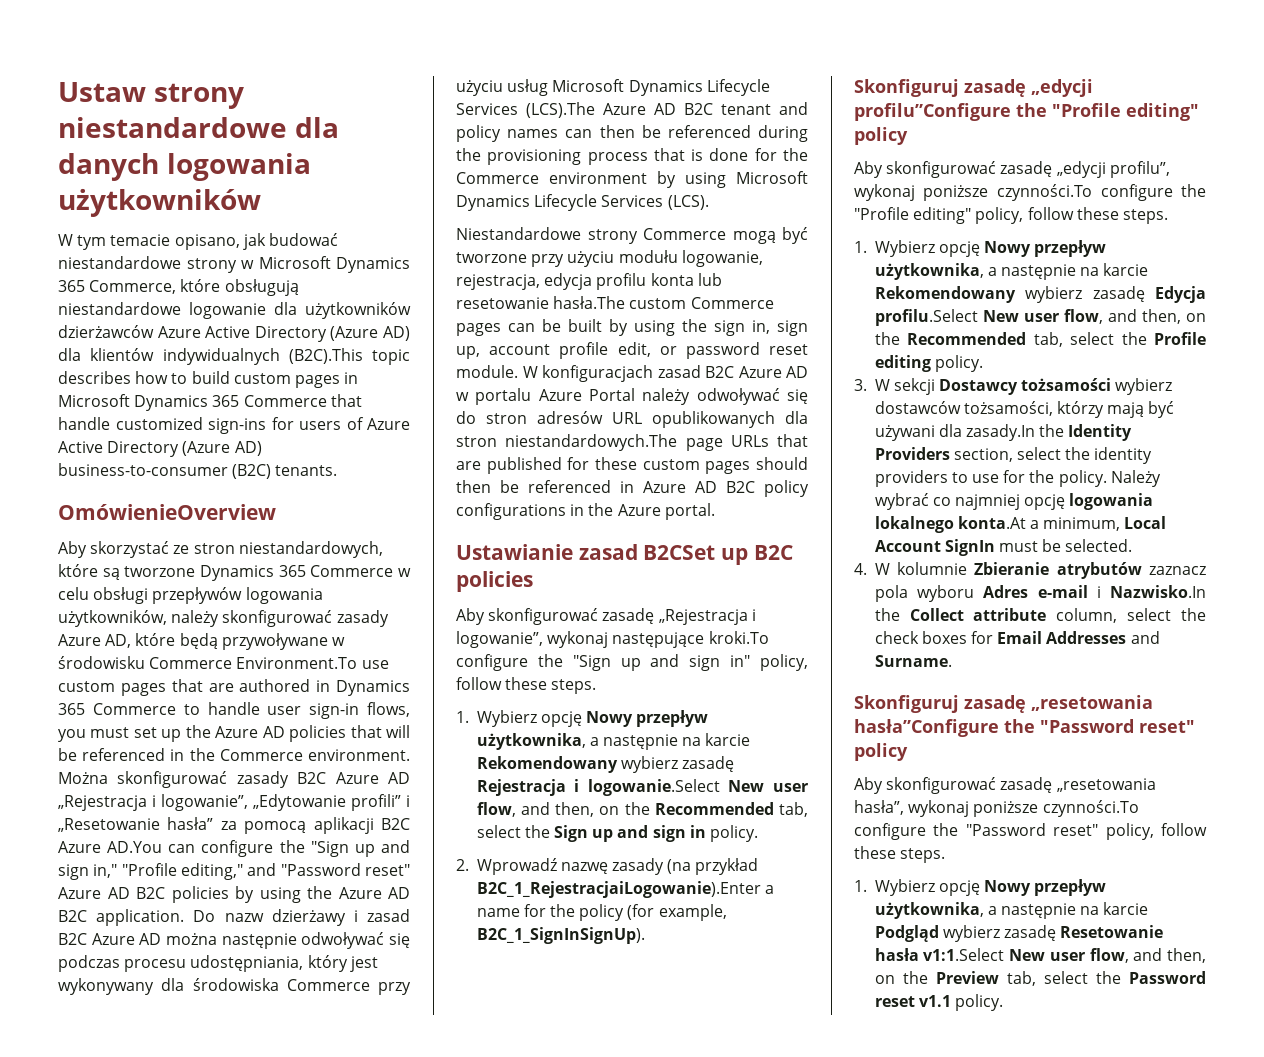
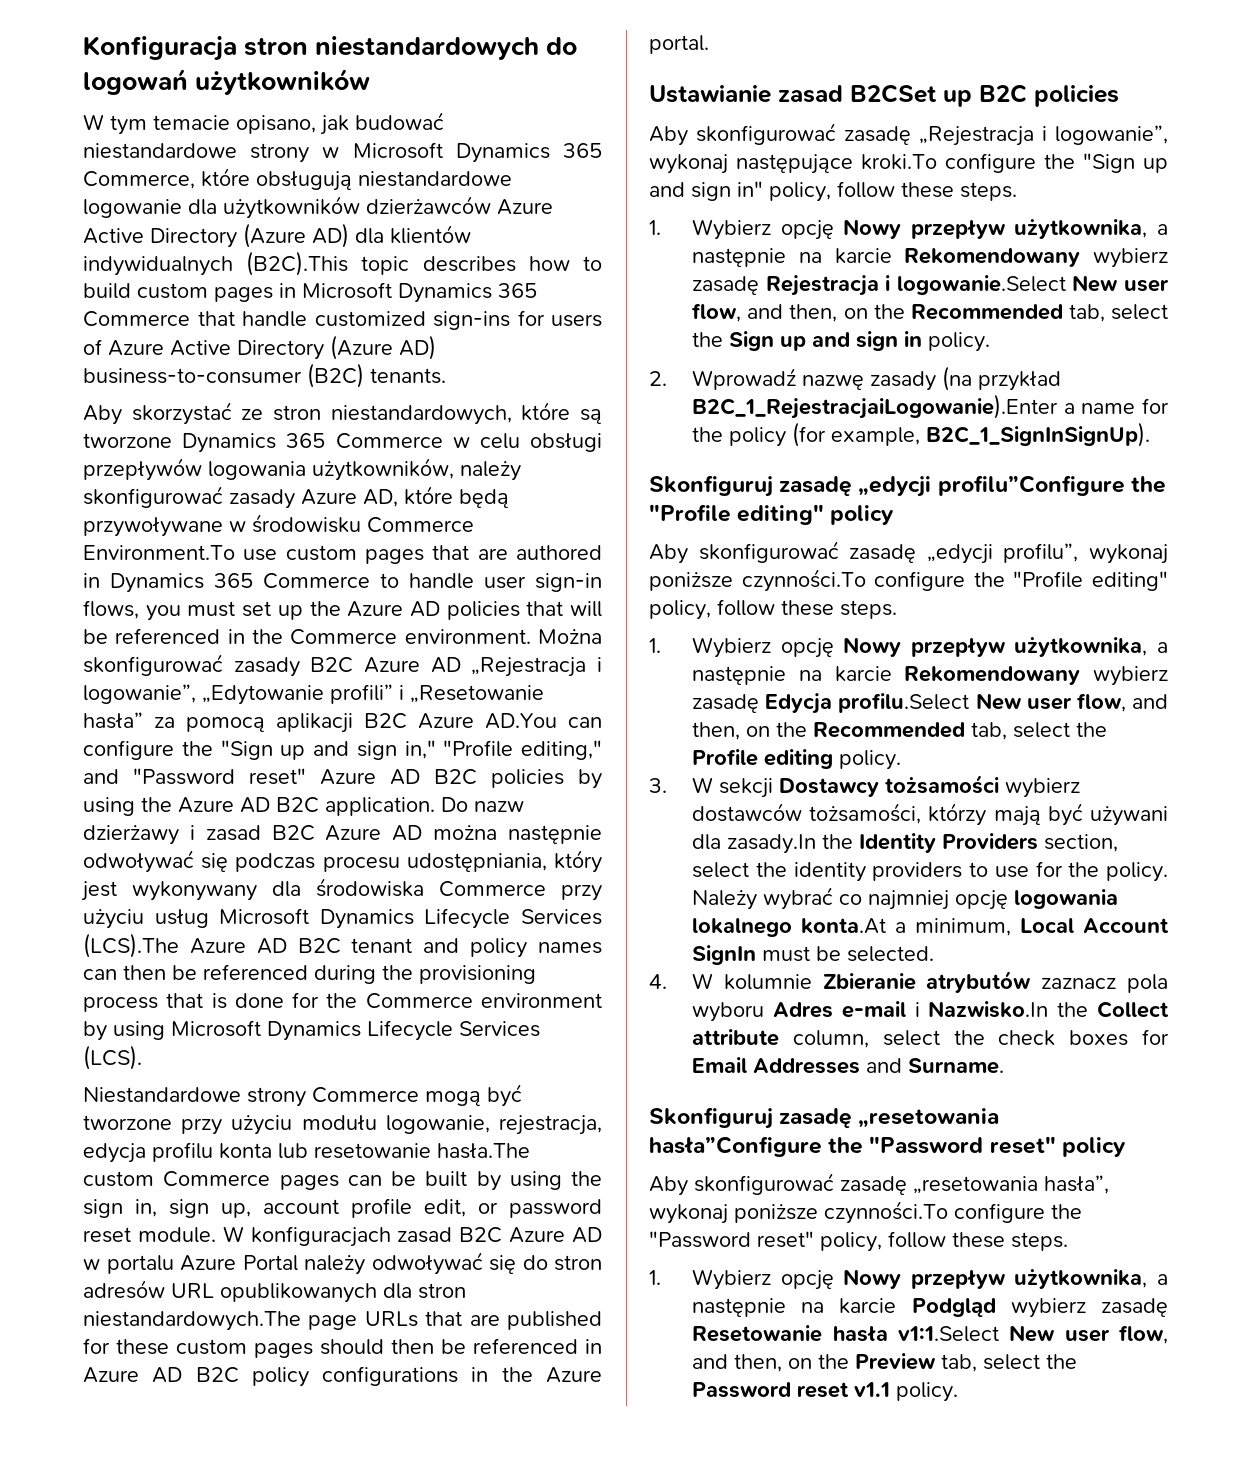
- Ustaw strony niestandardowe dla danych logowania użytkowników
+ Konfiguracja stron niestandardowych do logowań użytkowników
- OmówienieOverview

